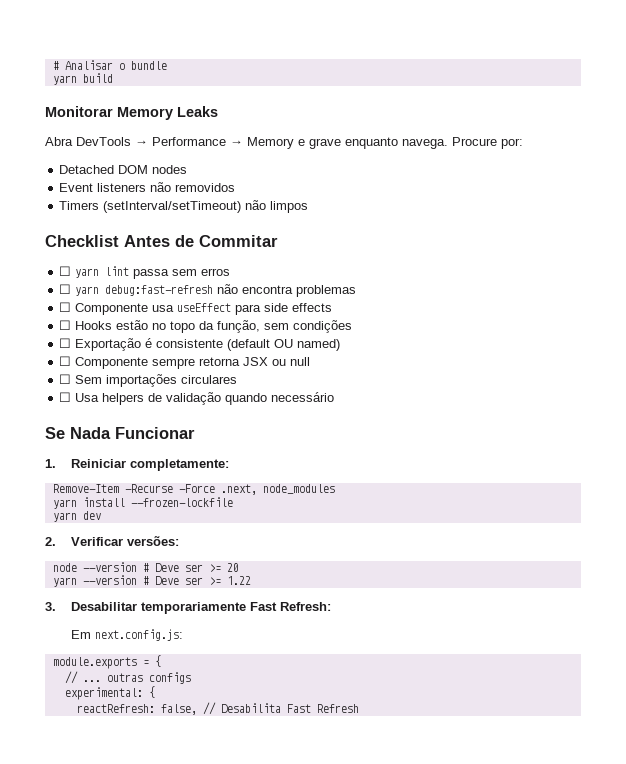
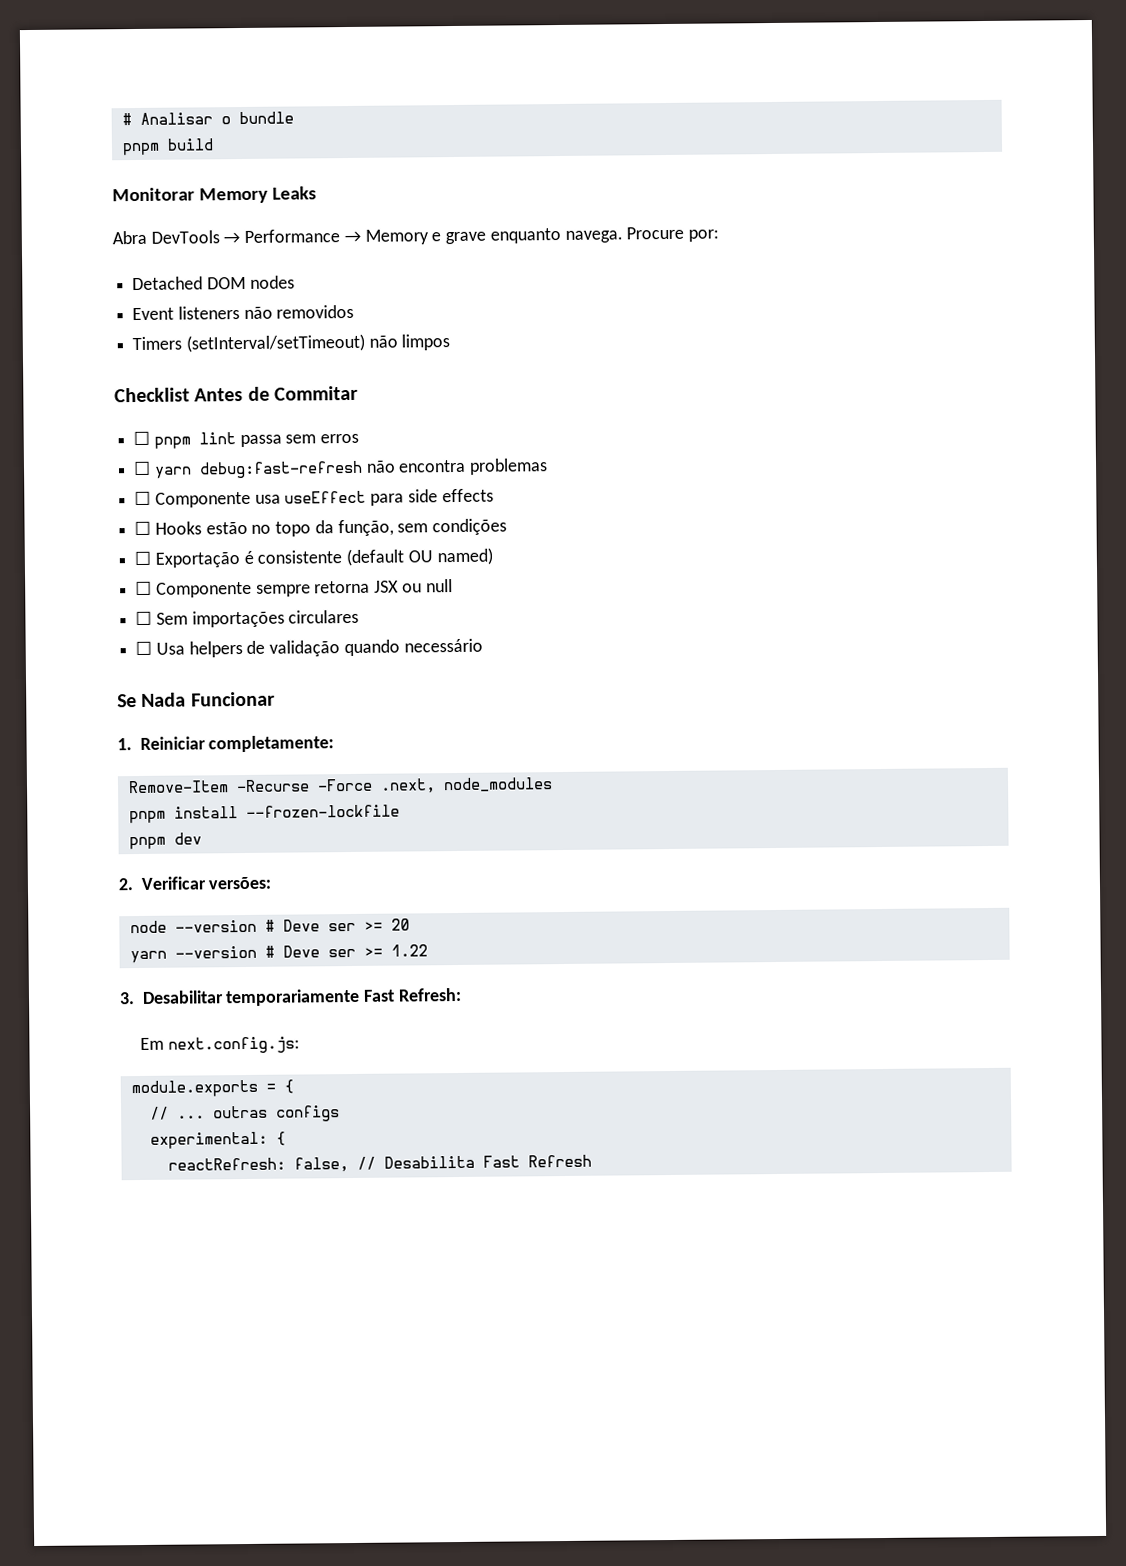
- yarn build
+ pnpm build
- ☐ yarn lint passa sem erros
+ ☐ pnpm lint passa sem erros
- yarn install --frozen-lockfile
+ pnpm install --frozen-lockfile
- yarn dev
+ pnpm dev

